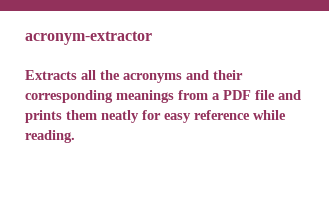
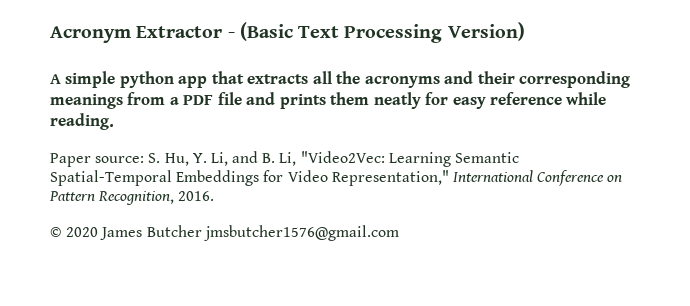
- acronym-extractor
- Extracts all the acronyms and their corresponding meanings from a PDF file and prints them neatly for easy reference while reading.
+ Acronym Extractor - (Basic Text Processing Version)
+ A simple python app that extracts all the acronyms and their corresponding meanings from a PDF file and prints them neatly for easy reference while reading.
+ Paper source: S. Hu, Y. Li, and B. Li, "Video2Vec: Learning Semantic Spatial-Temporal Embeddings for Video Representation," International Conference on Pattern Recognition, 2016.
+ © 2020 James Butcher jmsbutcher1576@gmail.com

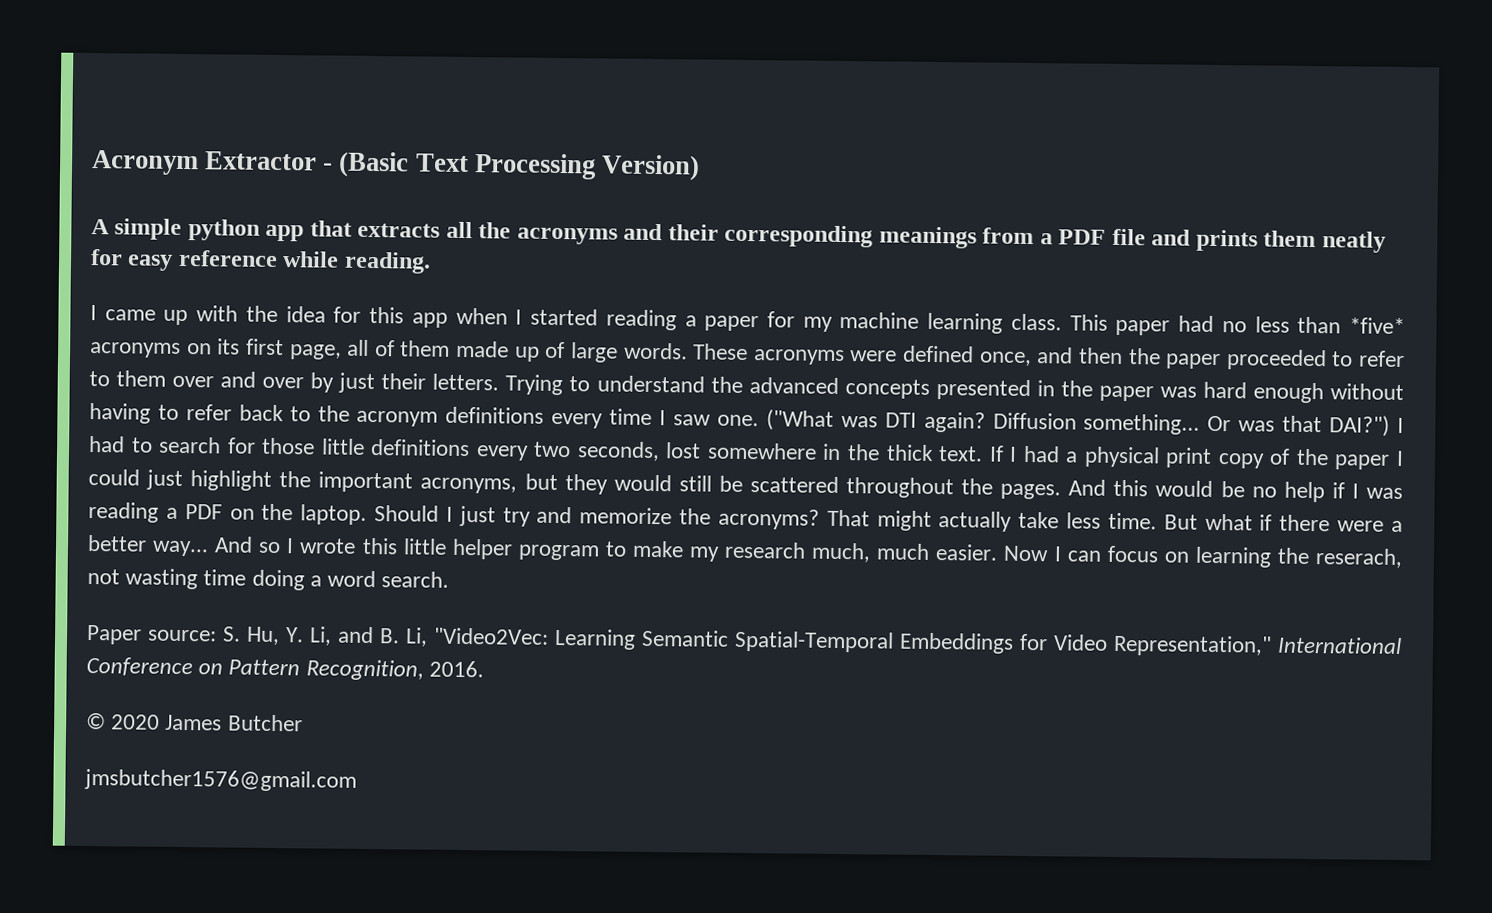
+ I came up with the idea for this app when I started reading a paper for my machine learning class. This paper had no less than *five* acronyms on its first page, all of them made up of large words. These acronyms were defined once, and then the paper proceeded to refer to them over and over by just their letters. Trying to understand the advanced concepts presented in the paper was hard enough without having to refer back to the acronym definitions every time I saw one. ("What was DTI again? Diffusion something... Or was that DAI?") I had to search for those little definitions every two seconds, lost somewhere in the thick text. If I had a physical print copy of the paper I could just highlight the important acronyms, but they would still be scattered throughout the pages. And this would be no help if I was reading a PDF on the laptop. Should I just try and memorize the acronyms? That might actually take less time. But what if there were a better way... And so I wrote this little helper program to make my research much, much easier. Now I can focus on learning the reserach, not wasting time doing a word search.
- © 2020 James Butcher jmsbutcher1576@gmail.com
+ © 2020 James Butcher
+ jmsbutcher1576@gmail.com

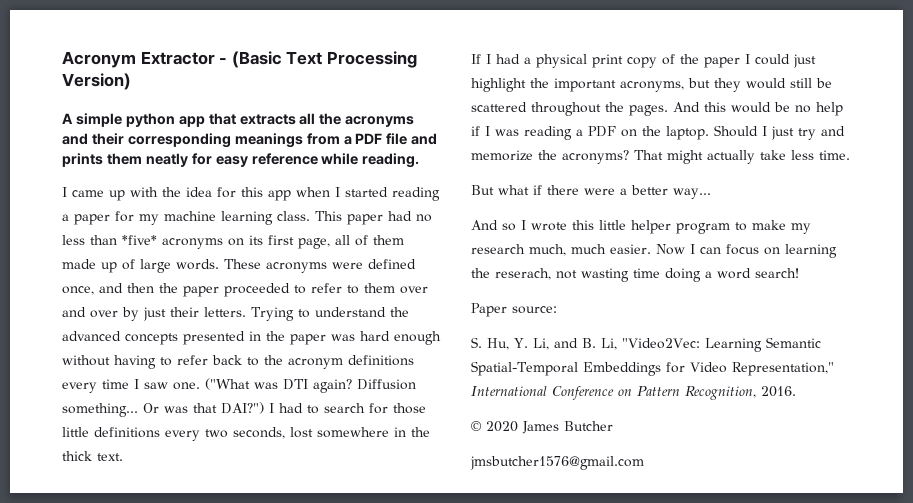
- I had to search for those little definitions every two seconds, lost somewhere in the thick text. If I had a physical print copy of the paper I could just highlight the important acronyms, but they would still be scattered throughout the pages.
+ I had to search for those little definitions every two seconds, lost somewhere in the thick text.
+ If I had a physical print copy of the paper I could just highlight the important acronyms, but they would still be scattered throughout the pages.
- That might actually take less time. But what if there were a better way... And so I wrote this little helper program to make my research much, much easier.
+ That might actually take less time.
+ But what if there were a better way...
+ And so I wrote this little helper program to make my research much, much easier.
- Now I can focus on learning the reserach, not wasting time doing a word search.
+ Now I can focus on learning the reserach, not wasting time doing a word search!
- Paper source: S. Hu, Y. Li, and B. Li, "Video2Vec: Learning Semantic Spatial-Temporal Embeddings for Video Representation," International Conference on Pattern Recognition, 2016.
+ Paper source:
+ S. Hu, Y. Li, and B. Li, "Video2Vec: Learning Semantic Spatial-Temporal Embeddings for Video Representation," International Conference on Pattern Recognition, 2016.

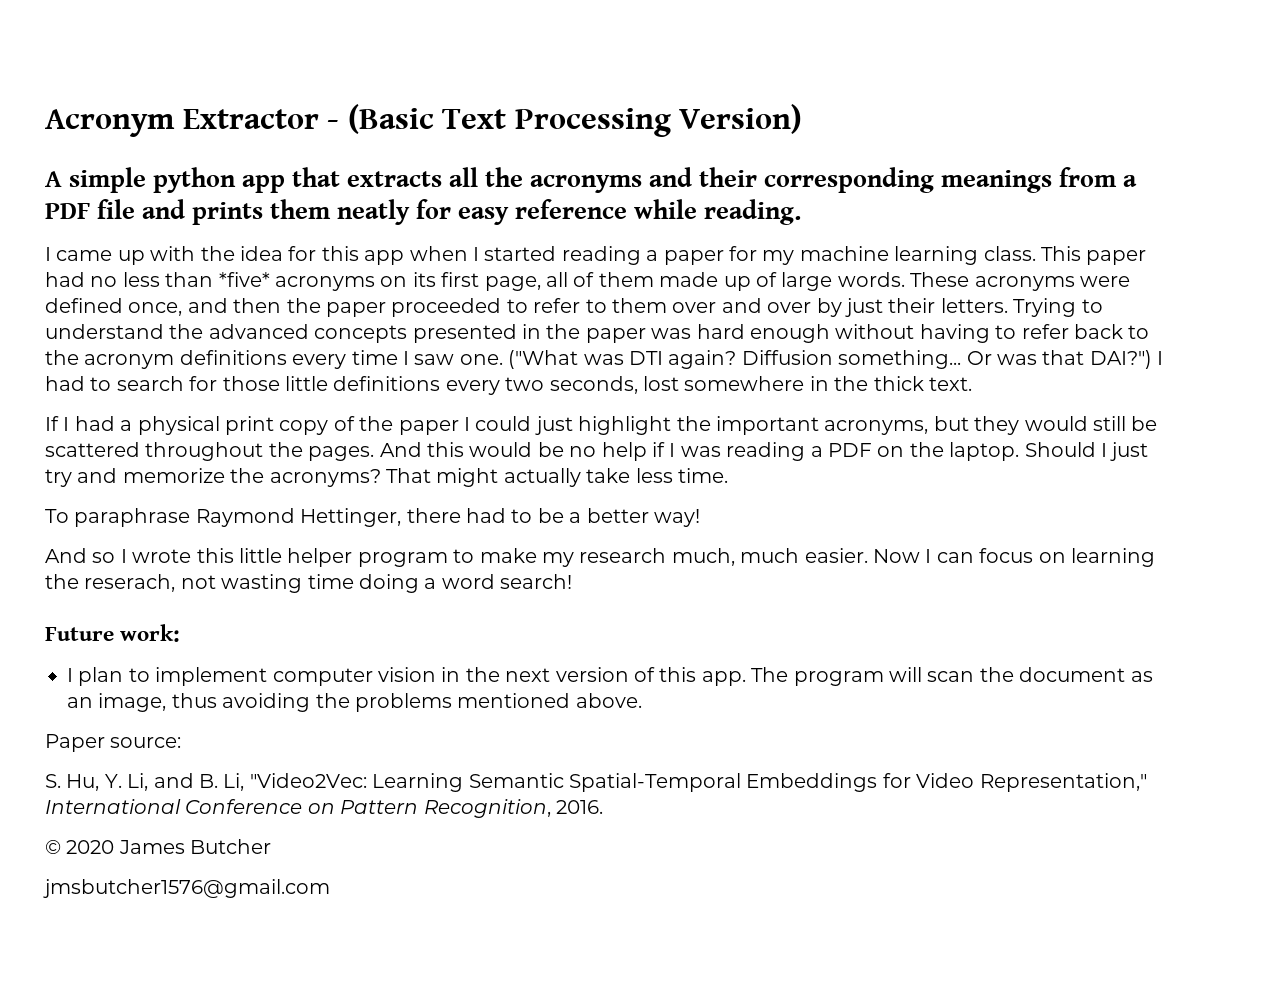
- But what if there were a better way...
+ To paraphrase Raymond Hettinger, there had to be a better way!
+ Future work:
+ I plan to implement computer vision in the next version of this app. The program will scan the document as an image, thus avoiding the problems mentioned above.

